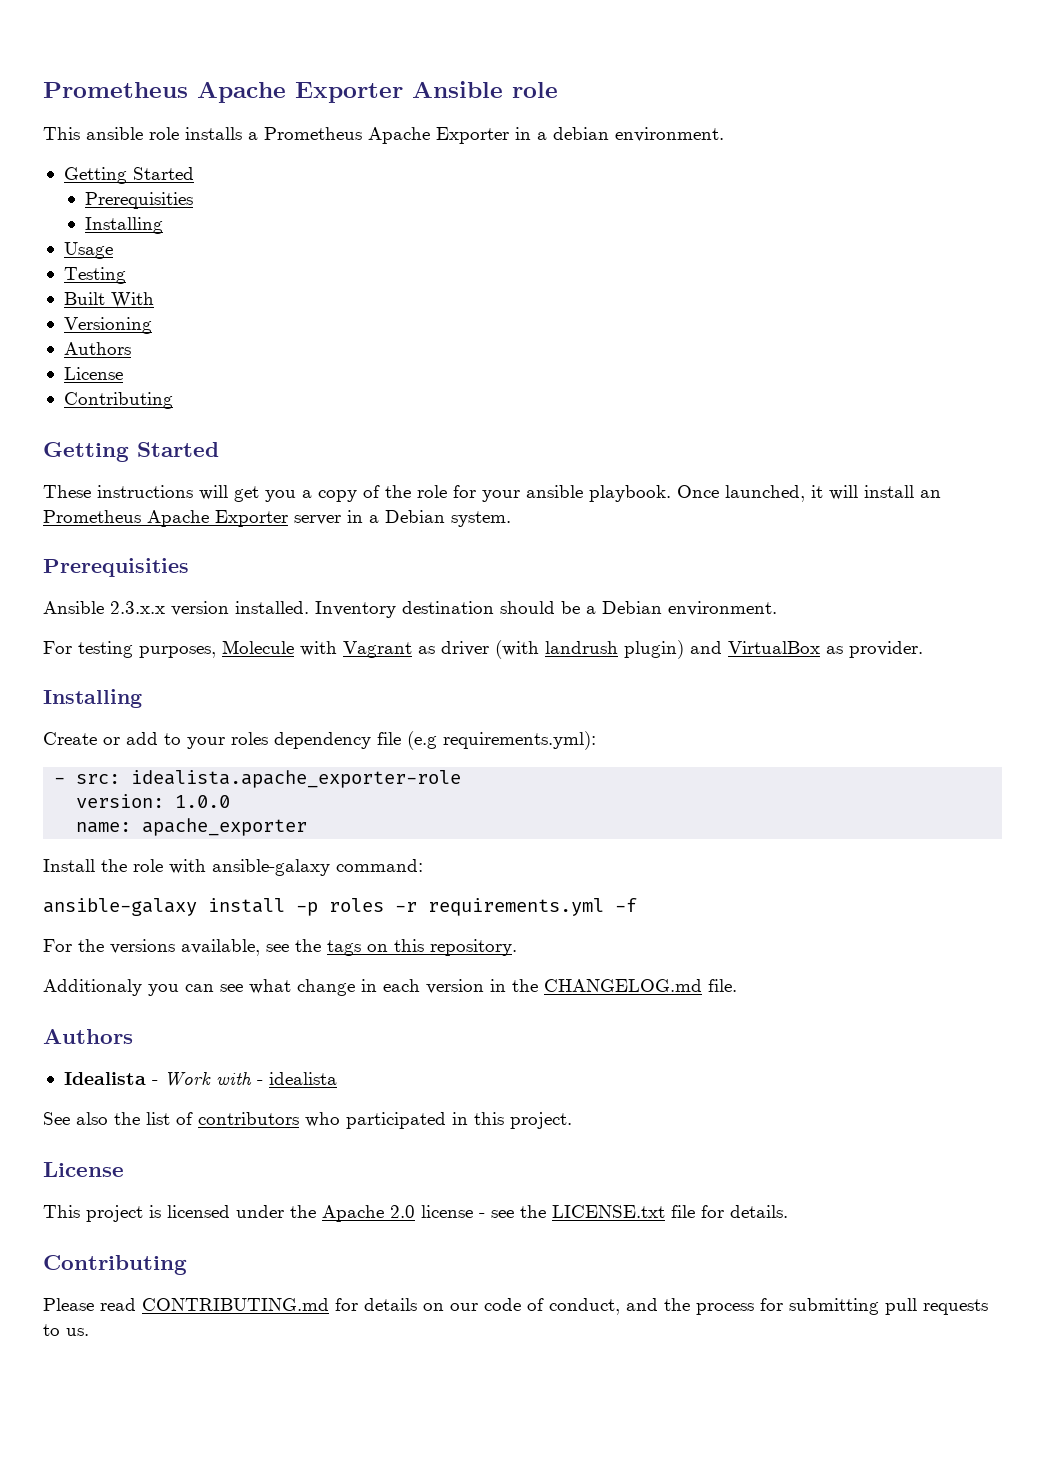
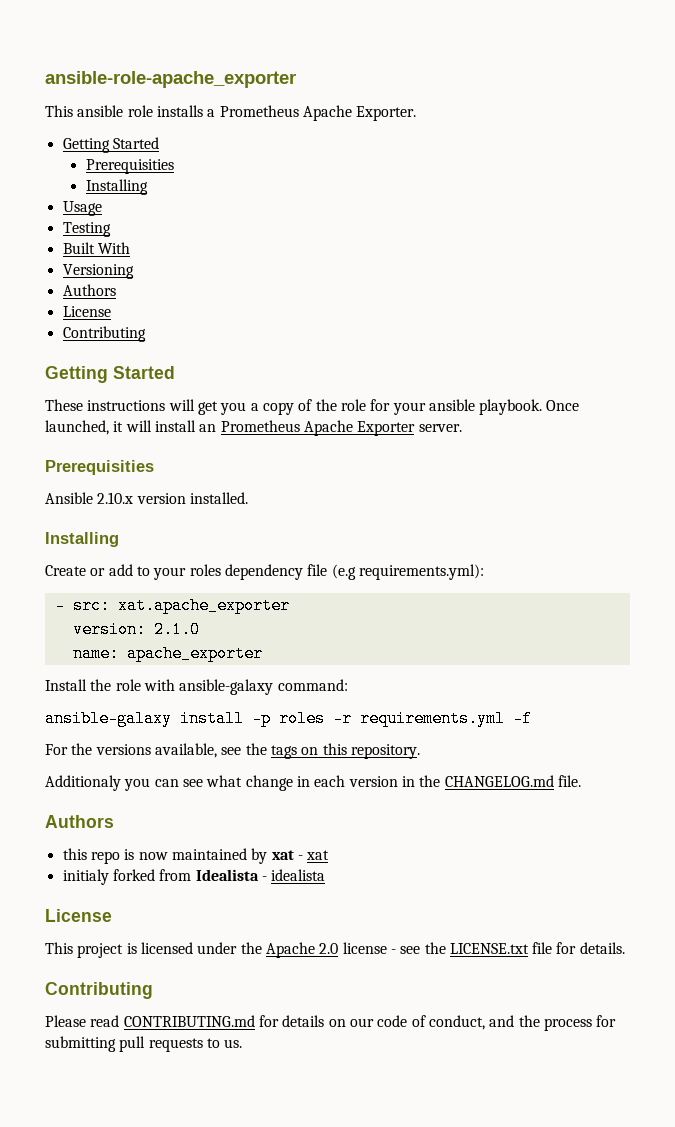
- Prometheus Apache Exporter Ansible role
+ ansible-role-apache_exporter
- This ansible role installs a Prometheus Apache Exporter in a debian environment.
+ This ansible role installs a Prometheus Apache Exporter.
- Once launched, it will install an Prometheus Apache Exporter server in a Debian system.
+ Once launched, it will install an Prometheus Apache Exporter server.
- Ansible 2.3.x.x version installed. Inventory destination should be a Debian environment.
- For testing purposes, Molecule with Vagrant as driver (with landrush plugin) and VirtualBox as provider.
+ Ansible 2.10.x version installed.
- - src: idealista.apache_exporter-role
+ - src: xat.apache_exporter
- version: 1.0.0
+ version: 2.1.0
- Idealista - Work with - idealista
- See also the list of contributors who participated in this project.
+ this repo is now maintained by xat - xat
+ initialy forked from Idealista - idealista

